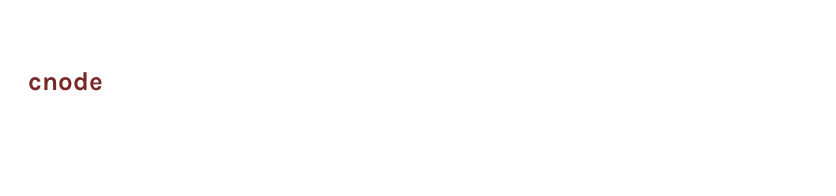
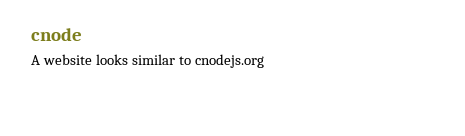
+ A website looks similar to cnodejs.org

